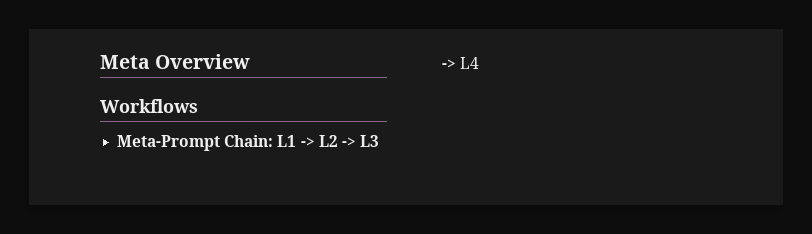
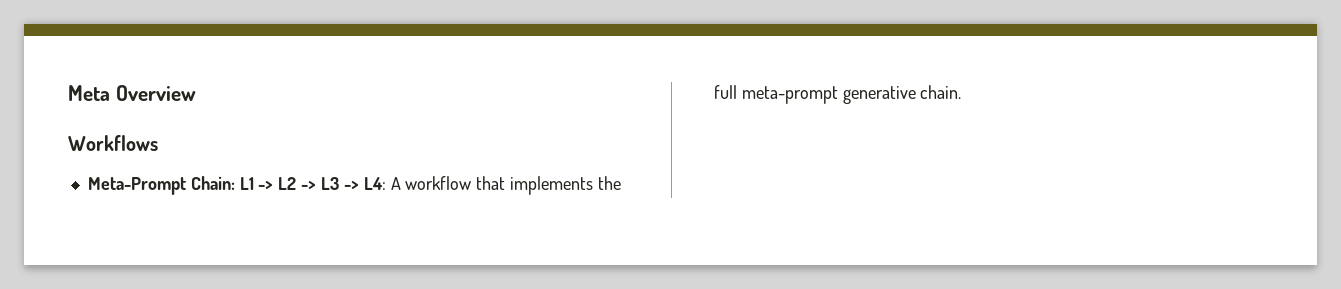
- Meta-Prompt Chain: L1 -> L2 -> L3 -> L4
+ Meta-Prompt Chain: L1 -> L2 -> L3 -> L4: A workflow that implements the full meta-prompt generative chain.

